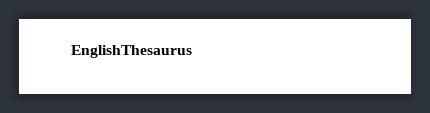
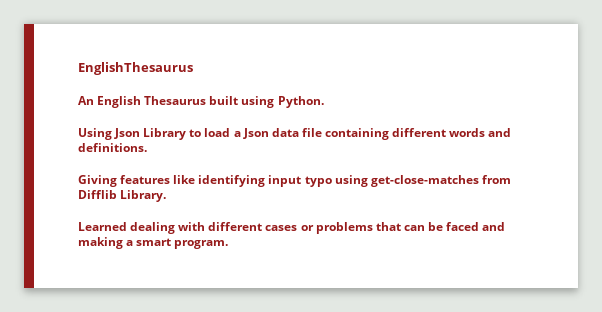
+ An English Thesaurus built using Python.
+ Using Json Library to load a Json data file containing different words and definitions.
+ Giving features like identifying input typo using get-close-matches from Difflib Library.
+ Learned dealing with different cases or problems that can be faced and making a smart program.

